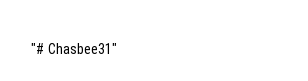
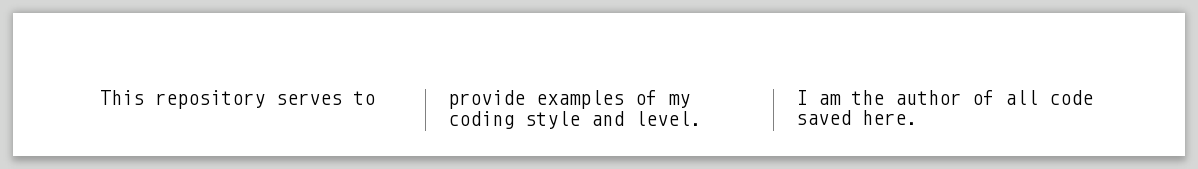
- "# Chasbee31"
+ This repository serves to provide examples of my coding style and level.
+ I am the author of all code saved here.

